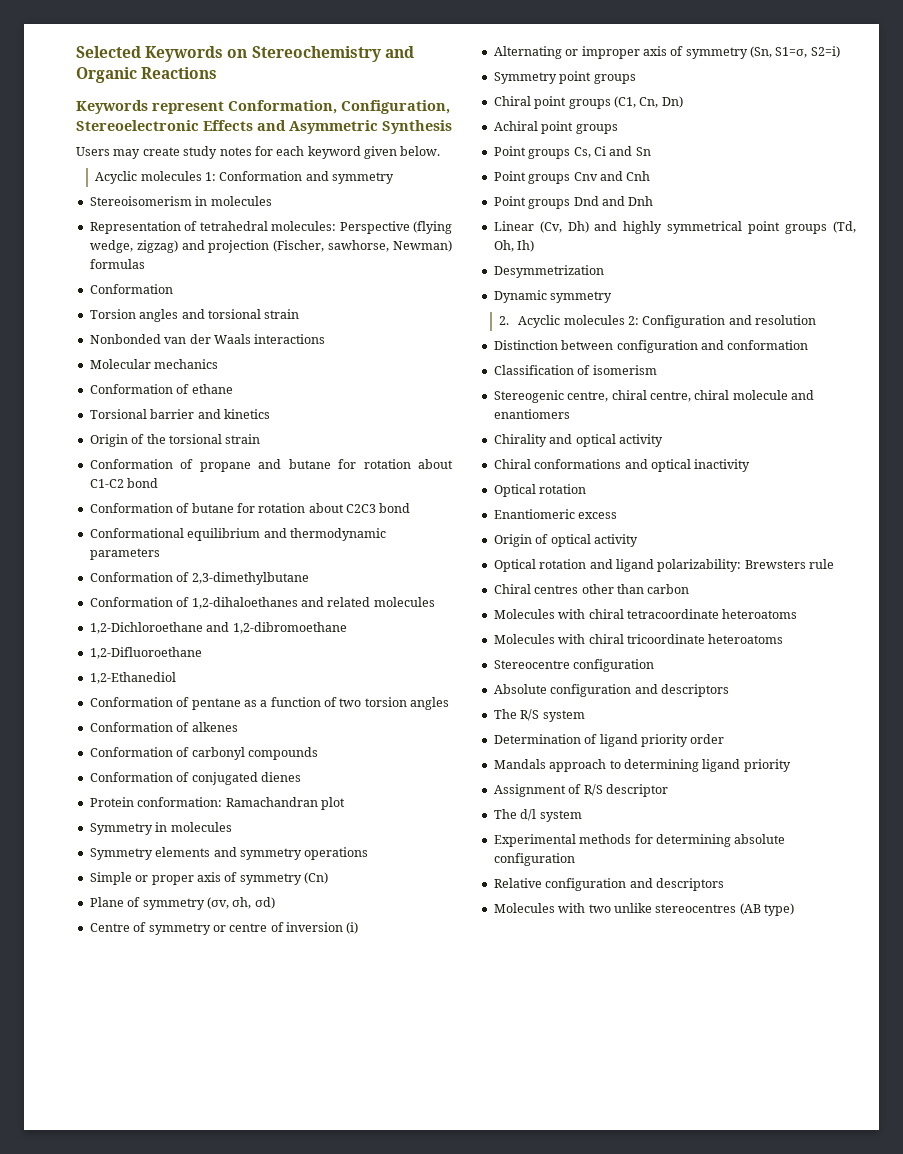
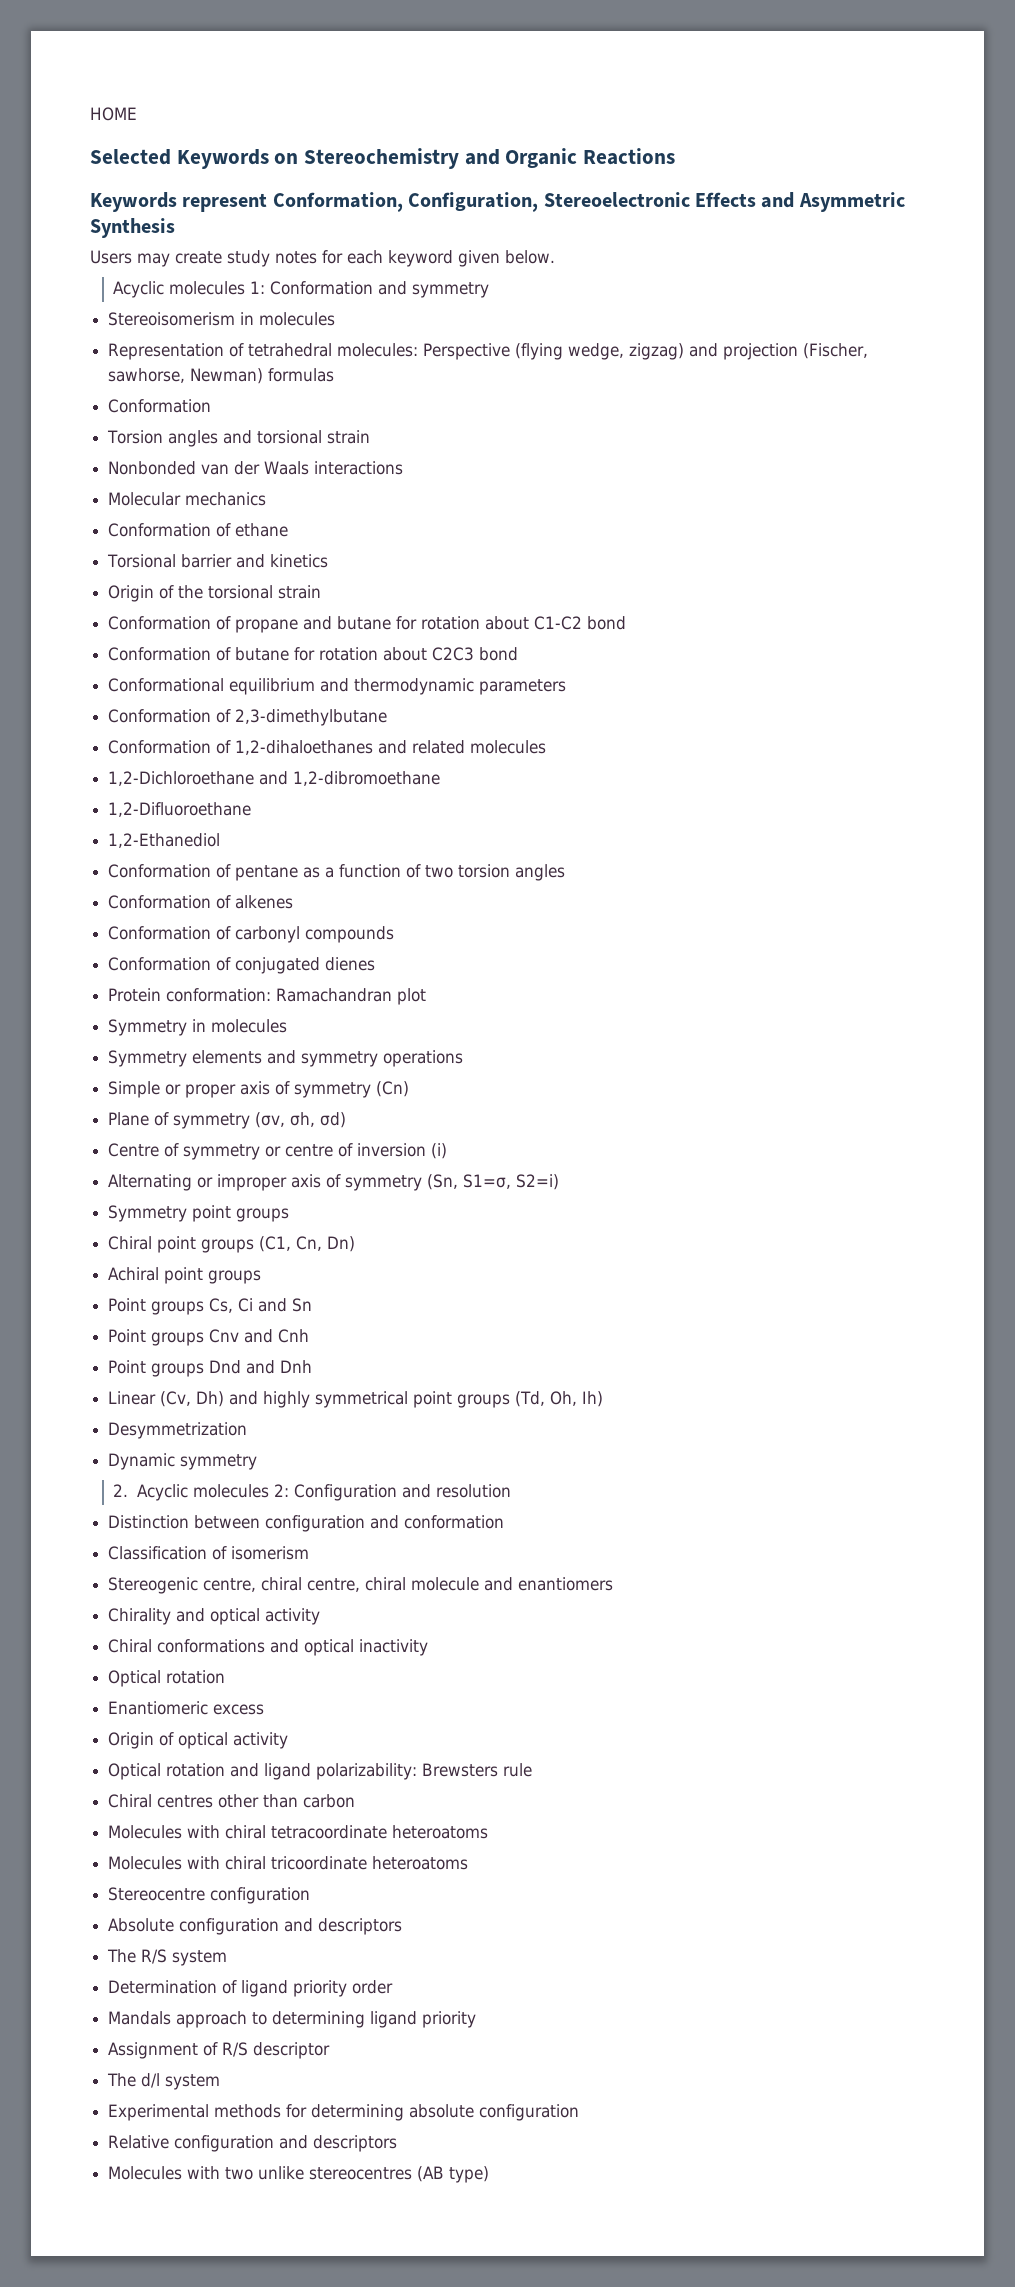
+ HOME

